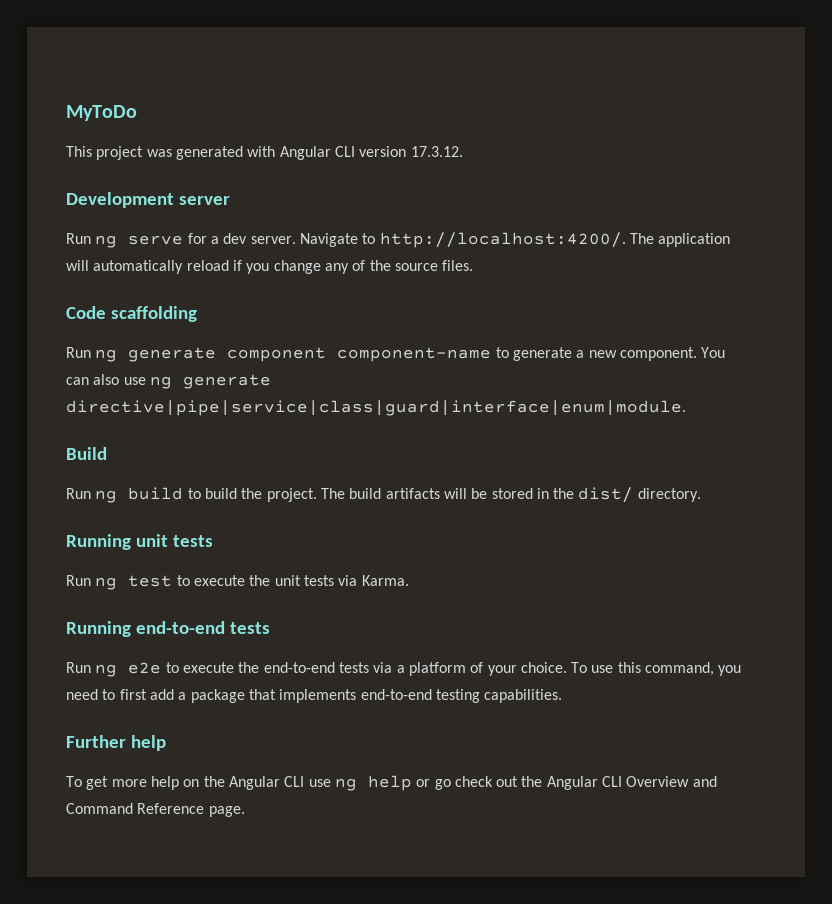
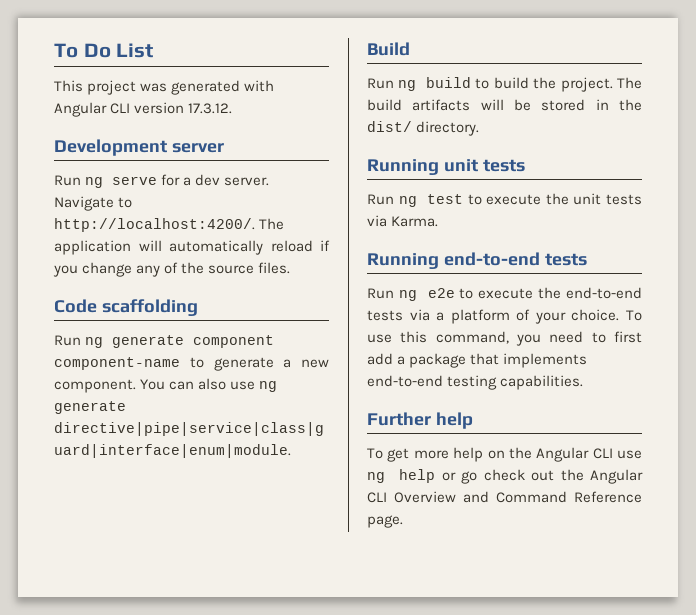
- MyToDo
+ To Do List

